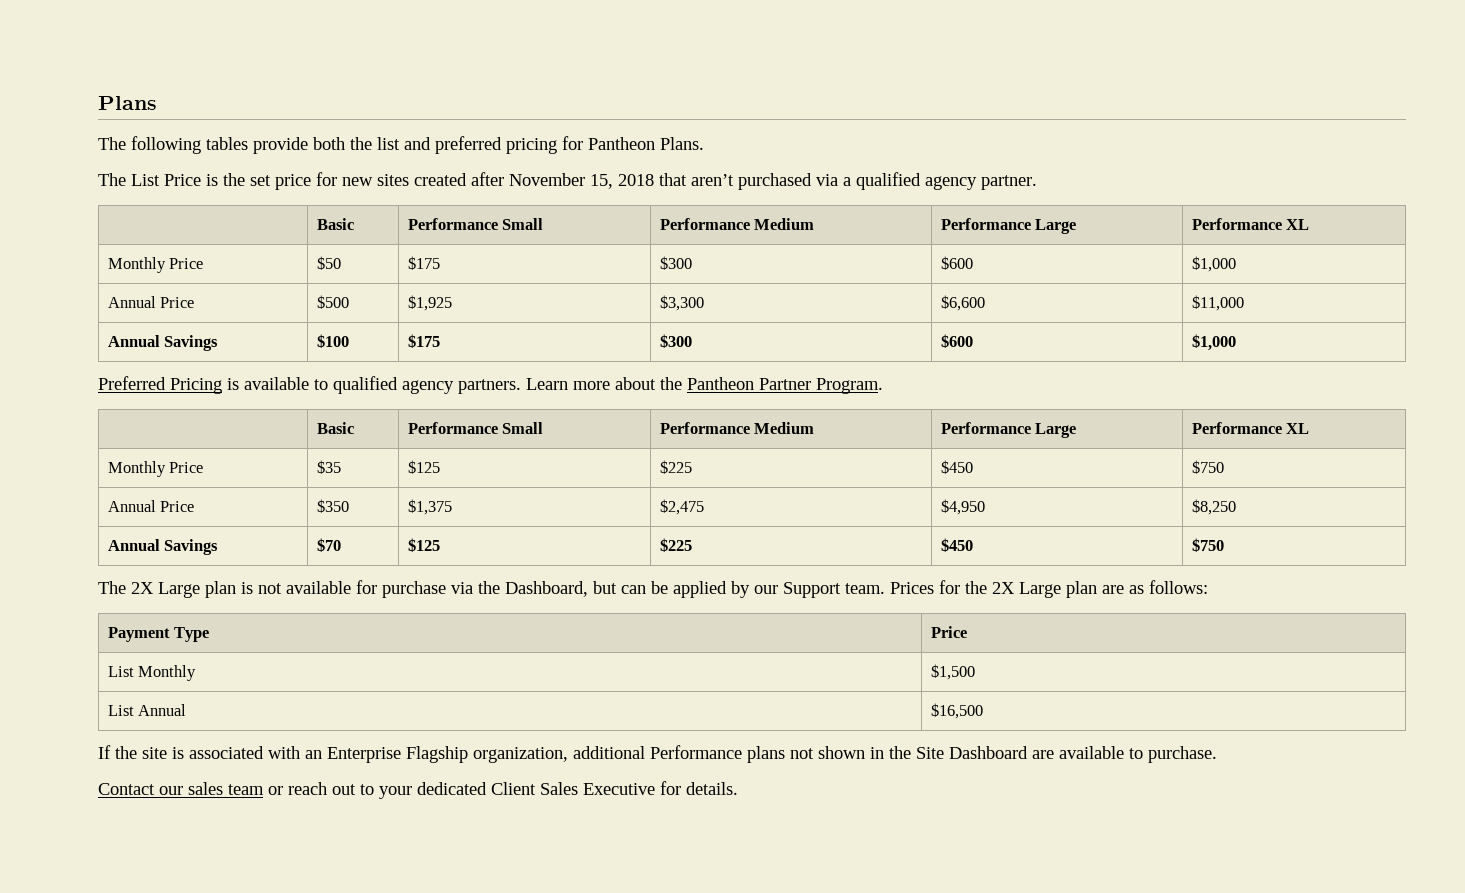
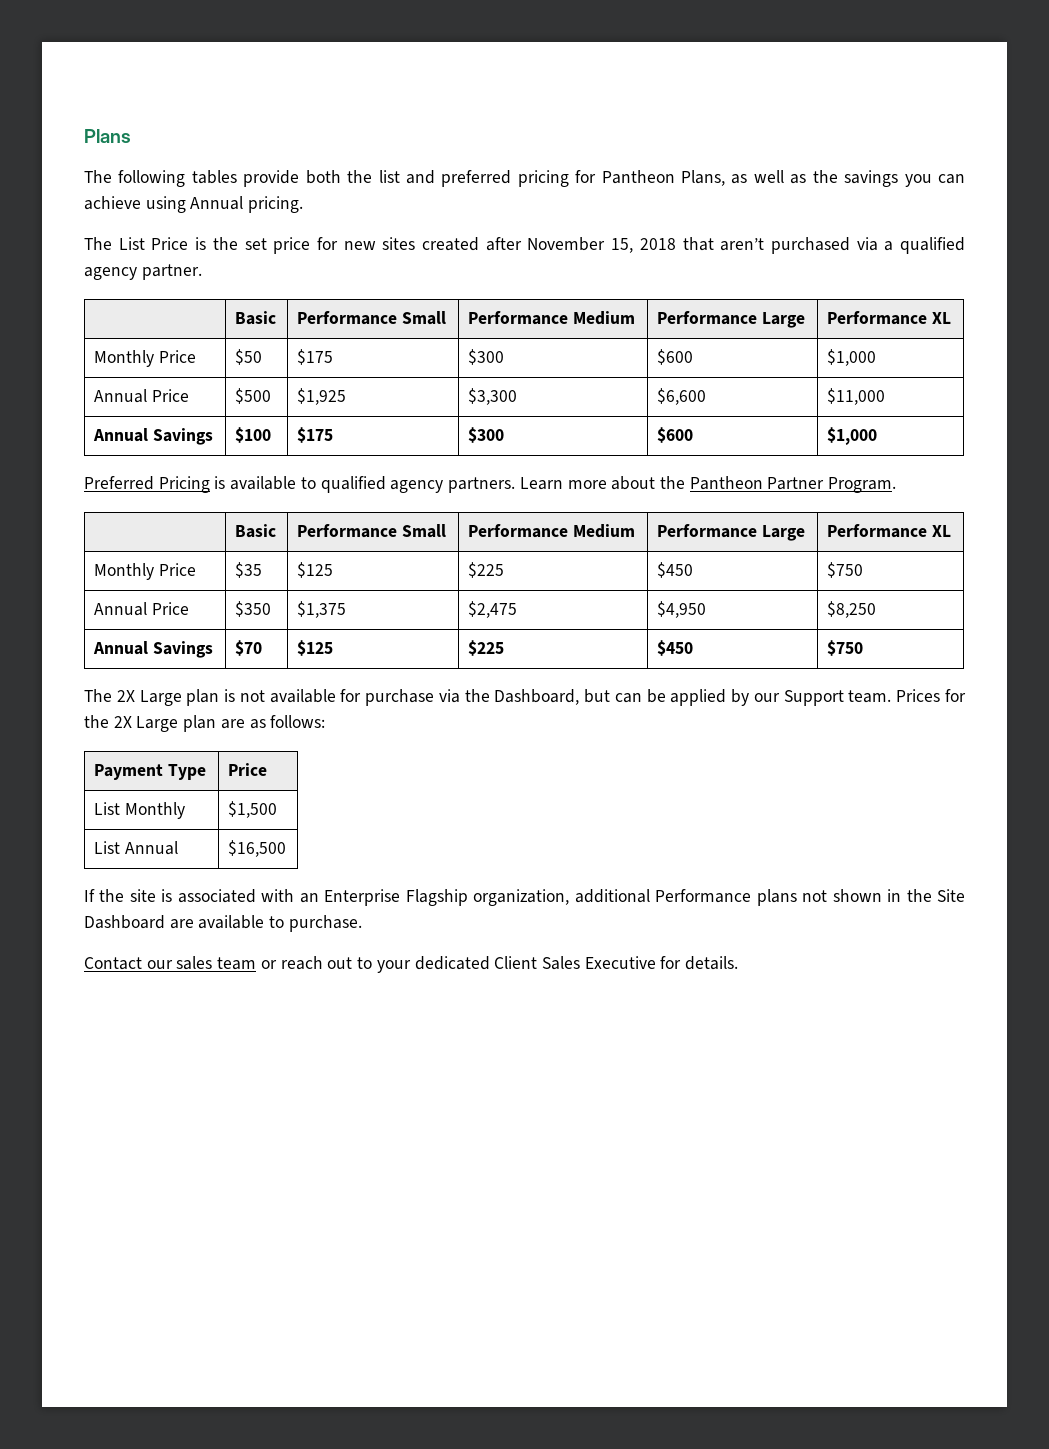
- The following tables provide both the list and preferred pricing for Pantheon Plans.
+ The following tables provide both the list and preferred pricing for Pantheon Plans, as well as the savings you can achieve using Annual pricing.

